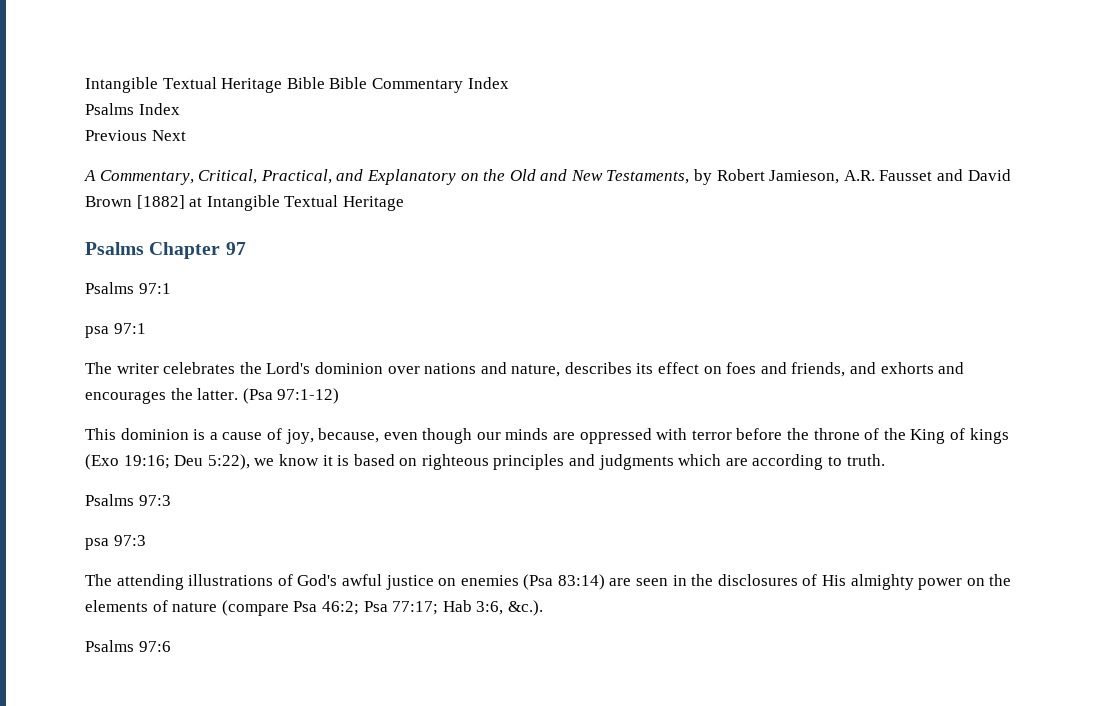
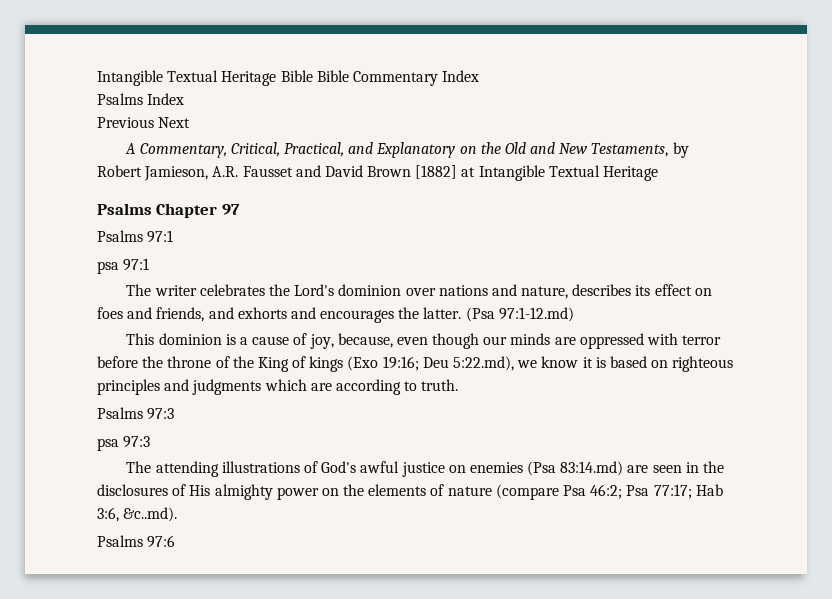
- (Psa 97:1-12)
+ (Psa 97:1-12.md)
- This dominion is a cause of joy, because, even though our minds are oppressed with terror before the throne of the King of kings (Exo 19:16; Deu 5:22), we know it is based on righteous principles and judgments which are according to truth.
+ This dominion is a cause of joy, because, even though our minds are oppressed with terror before the throne of the King of kings (Exo 19:16; Deu 5:22.md), we know it is based on righteous principles and judgments which are according to truth.
- The attending illustrations of God's awful justice on enemies (Psa 83:14) are seen in the disclosures of His almighty power on the elements of nature (compare Psa 46:2; Psa 77:17; Hab 3:6, &c.).
+ The attending illustrations of God's awful justice on enemies (Psa 83:14.md) are seen in the disclosures of His almighty power on the elements of nature (compare Psa 46:2; Psa 77:17; Hab 3:6, &c..md).

